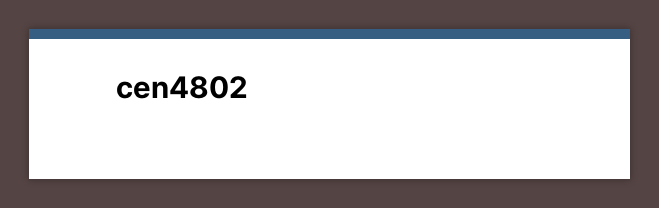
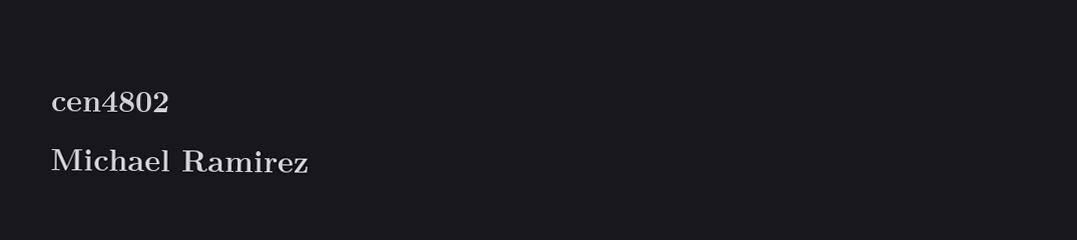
+ Michael Ramirez

